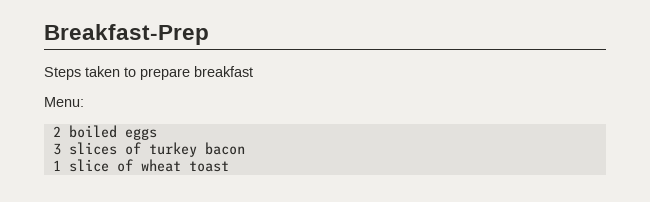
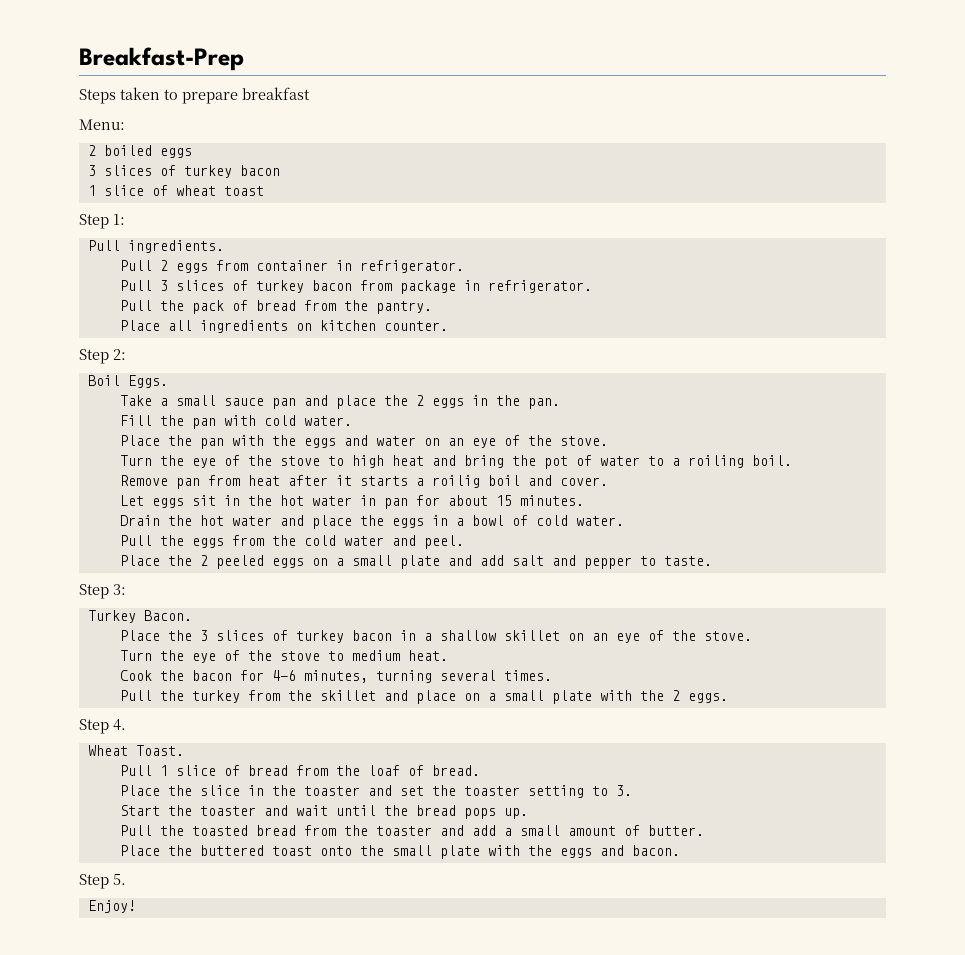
+ Step 1:
+ Pull ingredients.
+ Pull 2 eggs from container in refrigerator.
+ Pull 3 slices of turkey bacon from package in refrigerator.
+ Pull the pack of bread from the pantry.
+ Place all ingredients on kitchen counter.
+ Step 2:
+ Boil Eggs.
+ Take a small sauce pan and place the 2 eggs in the pan.
+ Fill the pan with cold water.
+ Place the pan with the eggs and water on an eye of the stove.
+ Turn the eye of the stove to high heat and bring the pot of water to a roiling boil.
+ Remove pan from heat after it starts a roilig boil and cover.
+ Let eggs sit in the hot water in pan for about 15 minutes.
+ Drain the hot water and place the eggs in a bowl of cold water.
+ Pull the eggs from the cold water and peel.
+ Place the 2 peeled eggs on a small plate and add salt and pepper to taste.
+ Step 3:
+ Turkey Bacon.
+ Place the 3 slices of turkey bacon in a shallow skillet on an eye of the stove.
+ Turn the eye of the stove to medium heat.
+ Cook the bacon for 4-6 minutes, turning several times.
+ Pull the turkey from the skillet and place on a small plate with the 2 eggs.
+ Step 4.
+ Wheat Toast.
+ Pull 1 slice of bread from the loaf of bread.
+ Place the slice in the toaster and set the toaster setting to 3.
+ Start the toaster and wait until the bread pops up.
+ Pull the toasted bread from the toaster and add a small amount of butter.
+ Place the buttered toast onto the small plate with the eggs and bacon.
+ Step 5.
+ Enjoy!

